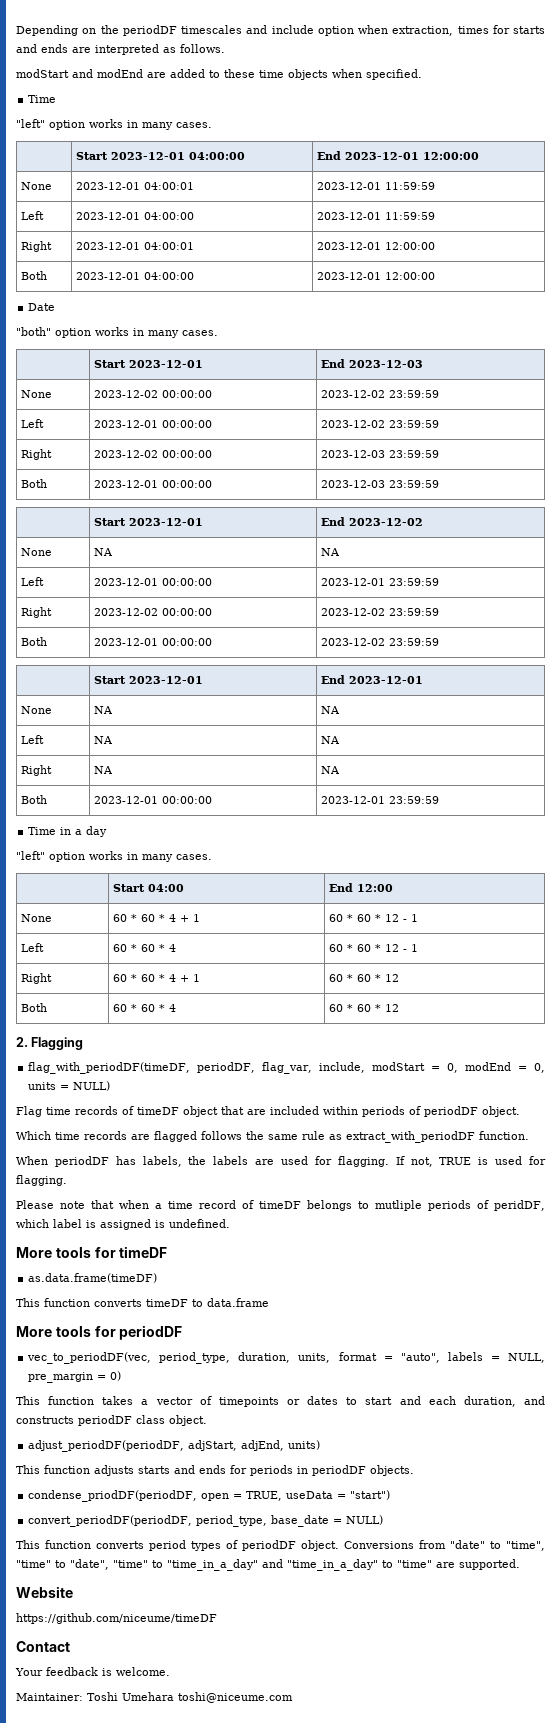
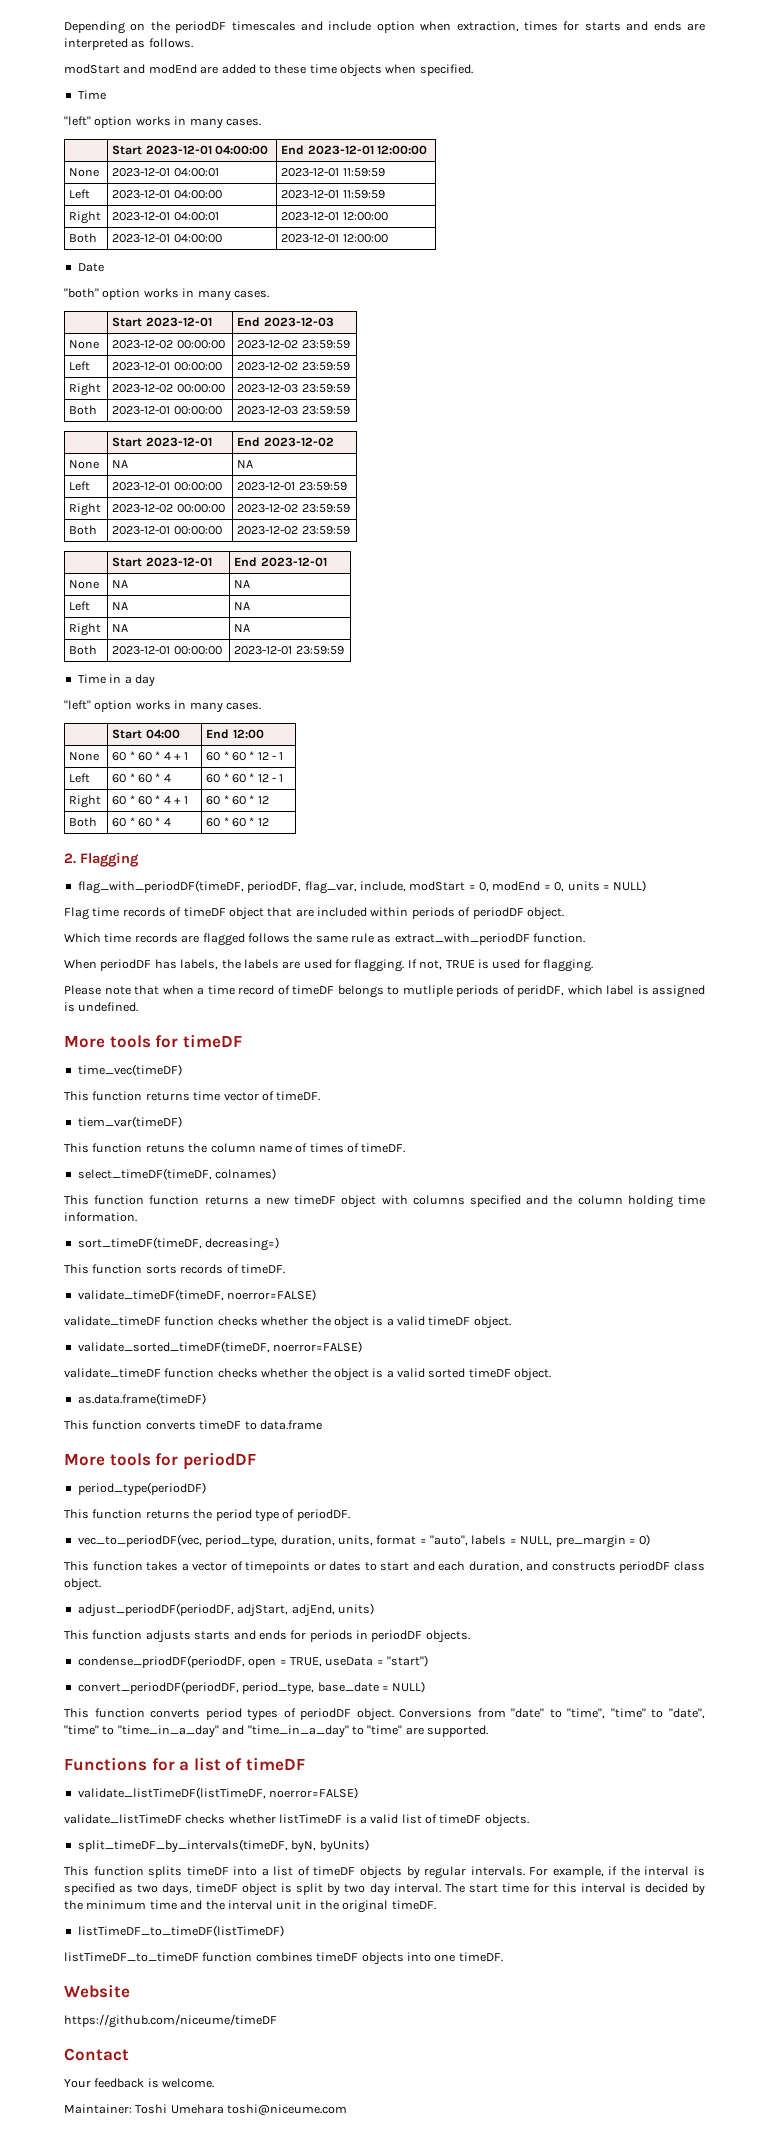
+ time_vec(timeDF)
+ This function returns time vector of timeDF.
+ tiem_var(timeDF)
+ This function retuns the column name of times of timeDF.
+ select_timeDF(timeDF, colnames)
+ This function function returns a new timeDF object with columns specified and the column holding time information.
+ sort_timeDF(timeDF, decreasing=)
+ This function sorts records of timeDF.
+ validate_timeDF(timeDF, noerror=FALSE)
+ validate_timeDF function checks whether the object is a valid timeDF object.
+ validate_sorted_timeDF(timeDF, noerror=FALSE)
+ validate_timeDF function checks whether the object is a valid sorted timeDF object.
+ period_type(periodDF)
+ This function returns the period type of periodDF.
+ Functions for a list of timeDF
+ validate_listTimeDF(listTimeDF, noerror=FALSE)
+ validate_listTimeDF checks whether listTimeDF is a valid list of timeDF objects.
+ split_timeDF_by_intervals(timeDF, byN, byUnits)
+ This function splits timeDF into a list of timeDF objects by regular intervals. For example, if the interval is specified as two days, timeDF object is split by two day interval. The start time for this interval is decided by the minimum time and the interval unit in the original timeDF.
+ listTimeDF_to_timeDF(listTimeDF)
+ listTimeDF_to_timeDF function combines timeDF objects into one timeDF.

